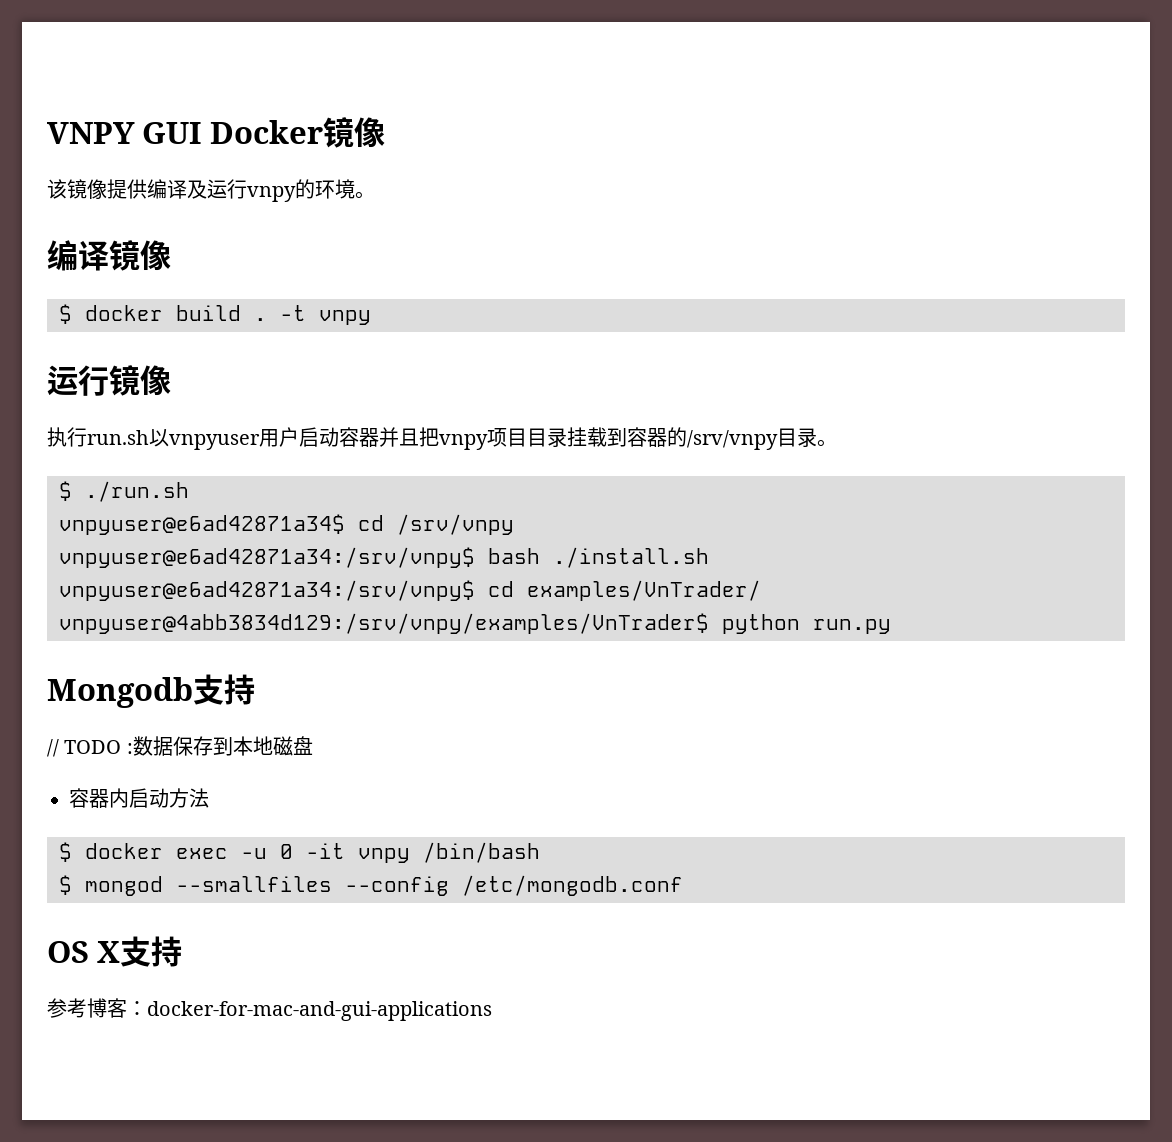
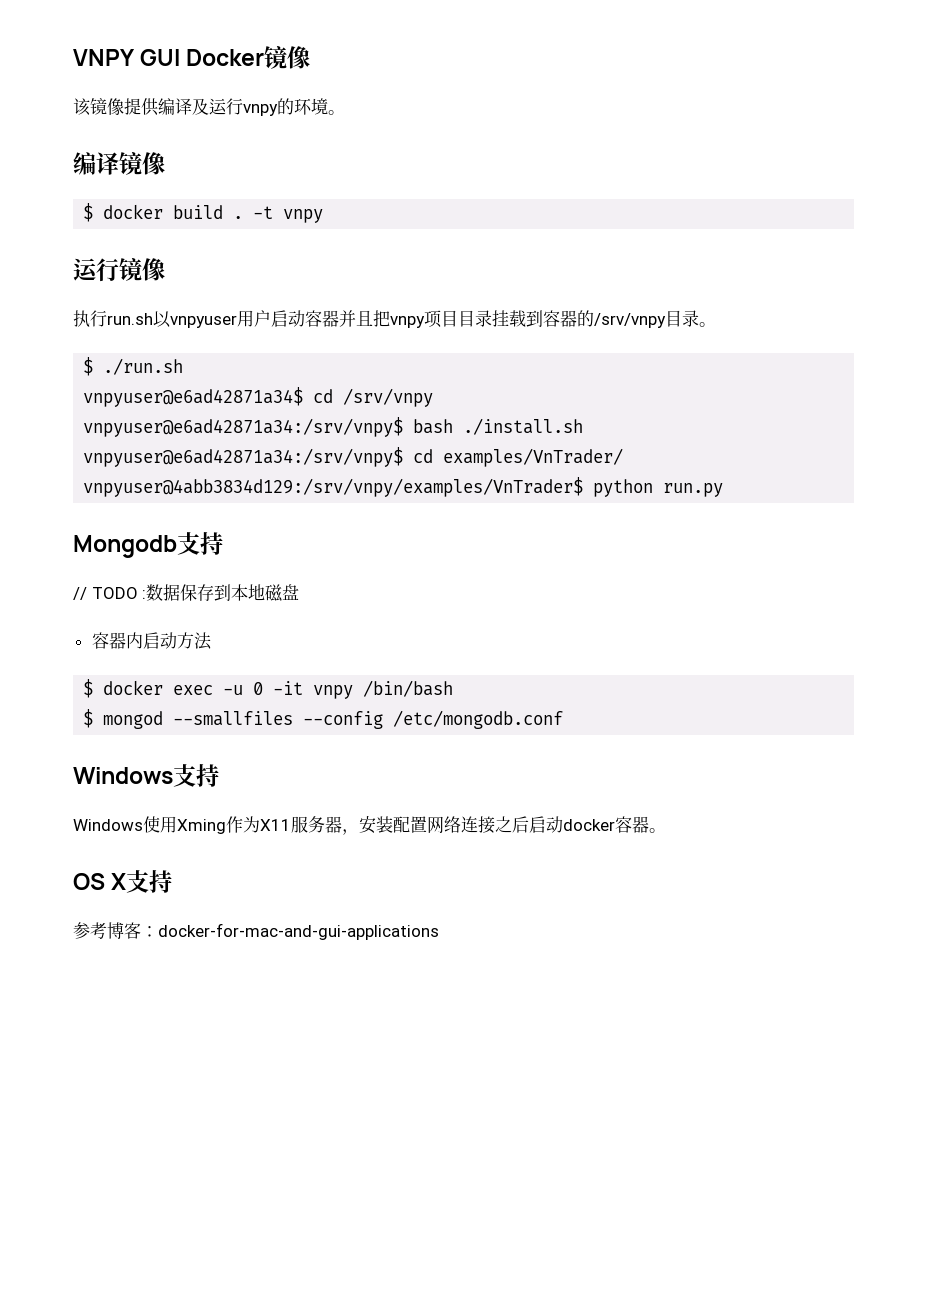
+ Windows支持
+ Windows使用Xming作为X11服务器，安装配置网络连接之后启动docker容器。

